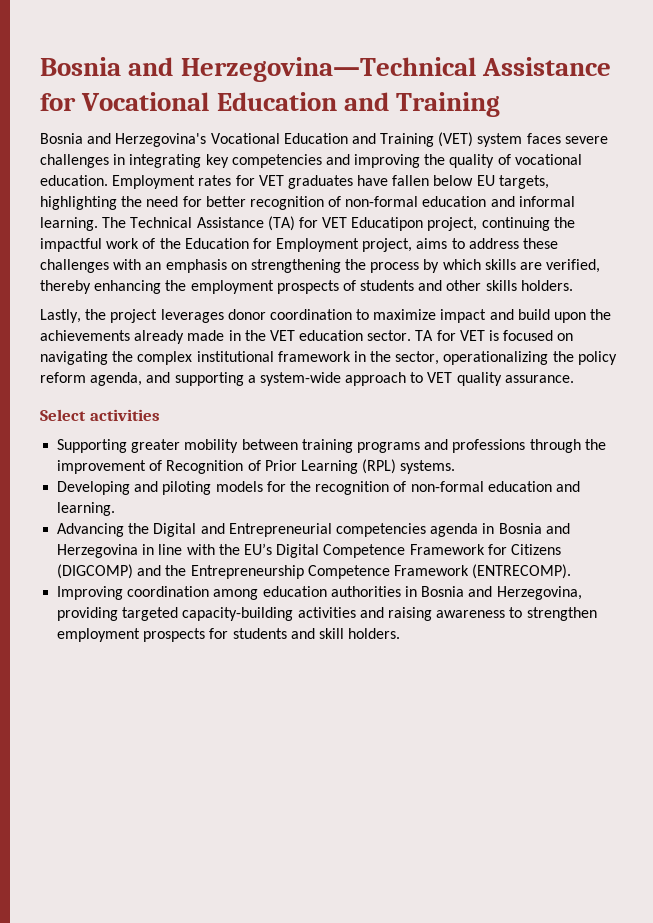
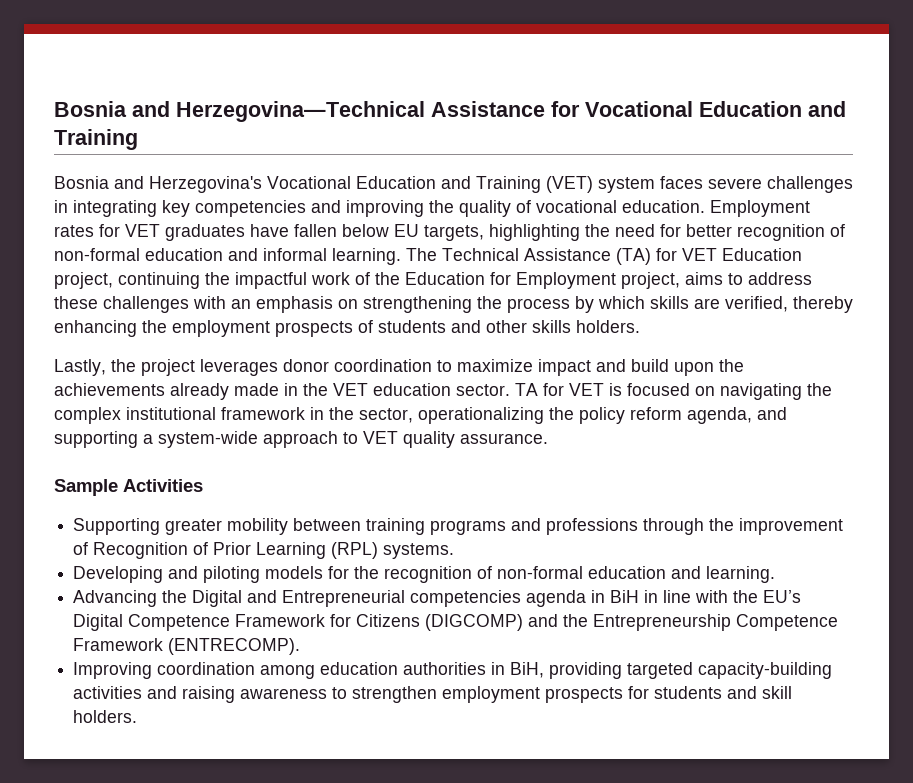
- The Technical Assistance (TA) for VET Educatipon project, continuing the impactful work of the Education for Employment project, aims to address these challenges with an emphasis on strengthening the process by which skills are verified, thereby enhancing the employment prospects of students and other skills holders.
+ The Technical Assistance (TA) for VET Education project, continuing the impactful work of the Education for Employment project, aims to address these challenges with an emphasis on strengthening the process by which skills are verified, thereby enhancing the employment prospects of students and other skills holders.
- Select activities
+ Sample Activities
- Advancing the Digital and Entrepreneurial competencies agenda in Bosnia and Herzegovina in line with the EU’s Digital Competence Framework for Citizens (DIGCOMP) and the Entrepreneurship Competence Framework (ENTRECOMP).
+ Advancing the Digital and Entrepreneurial competencies agenda in BiH in line with the EU’s Digital Competence Framework for Citizens (DIGCOMP) and the Entrepreneurship Competence Framework (ENTRECOMP).
- Improving coordination among education authorities in Bosnia and Herzegovina, providing targeted capacity-building activities and raising awareness to strengthen employment prospects for students and skill holders.
+ Improving coordination among education authorities in BiH, providing targeted capacity-building activities and raising awareness to strengthen employment prospects for students and skill holders.

